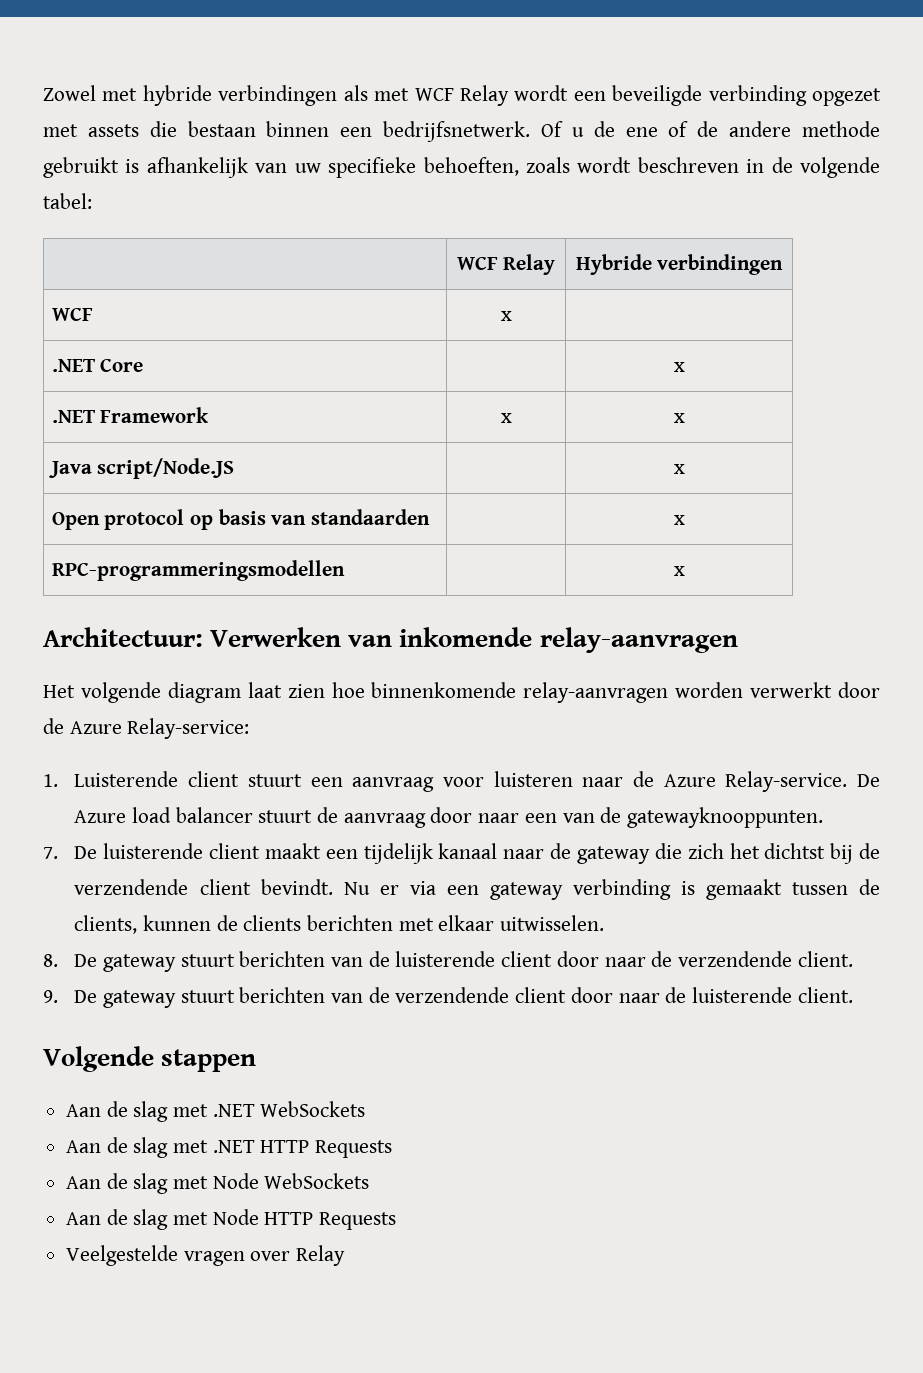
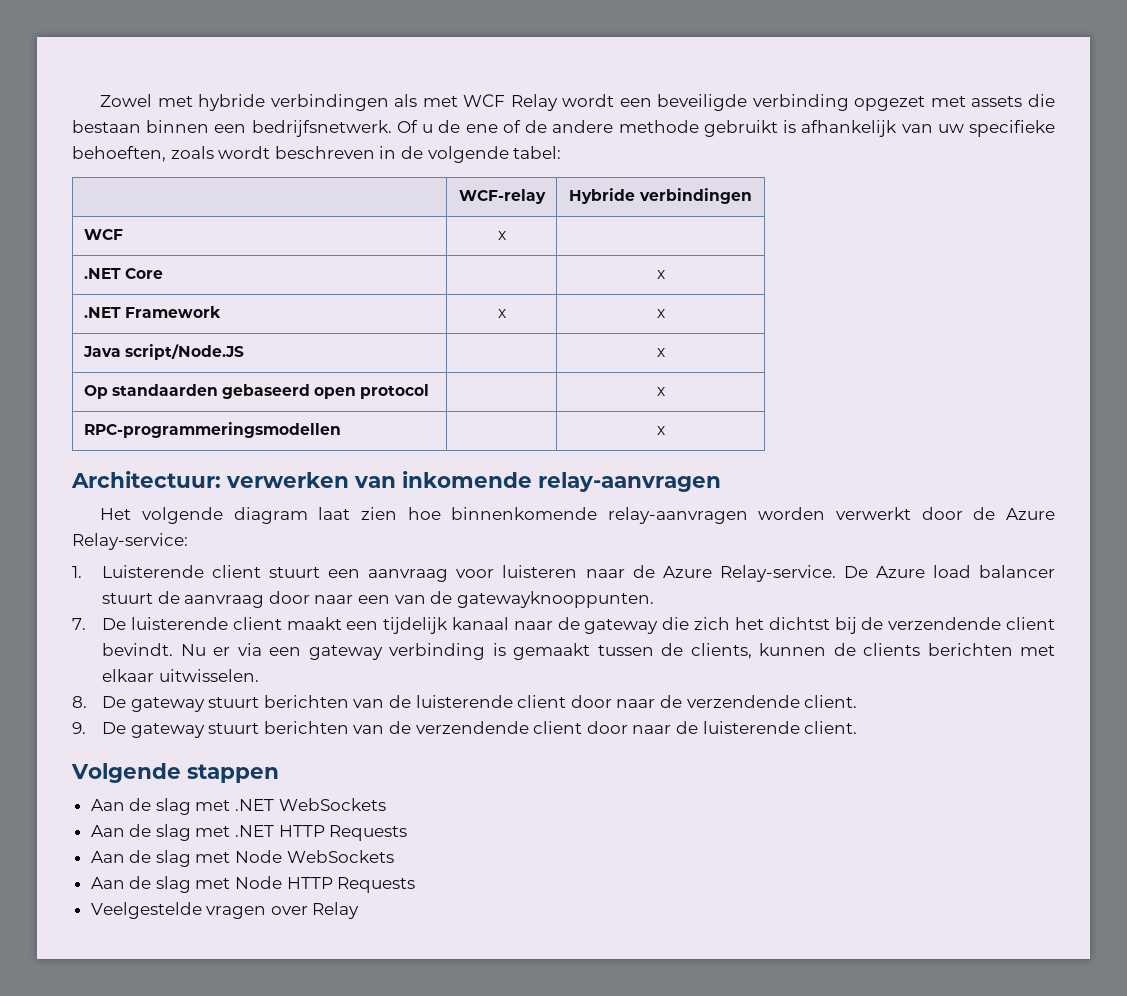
- | WCF Relay | Hybride verbindingen
+ | WCF-relay | Hybride verbindingen
- Open protocol op basis van standaarden | | x
+ Op standaarden gebaseerd open protocol | | x
- Architectuur: Verwerken van inkomende relay-aanvragen
+ Architectuur: verwerken van inkomende relay-aanvragen

